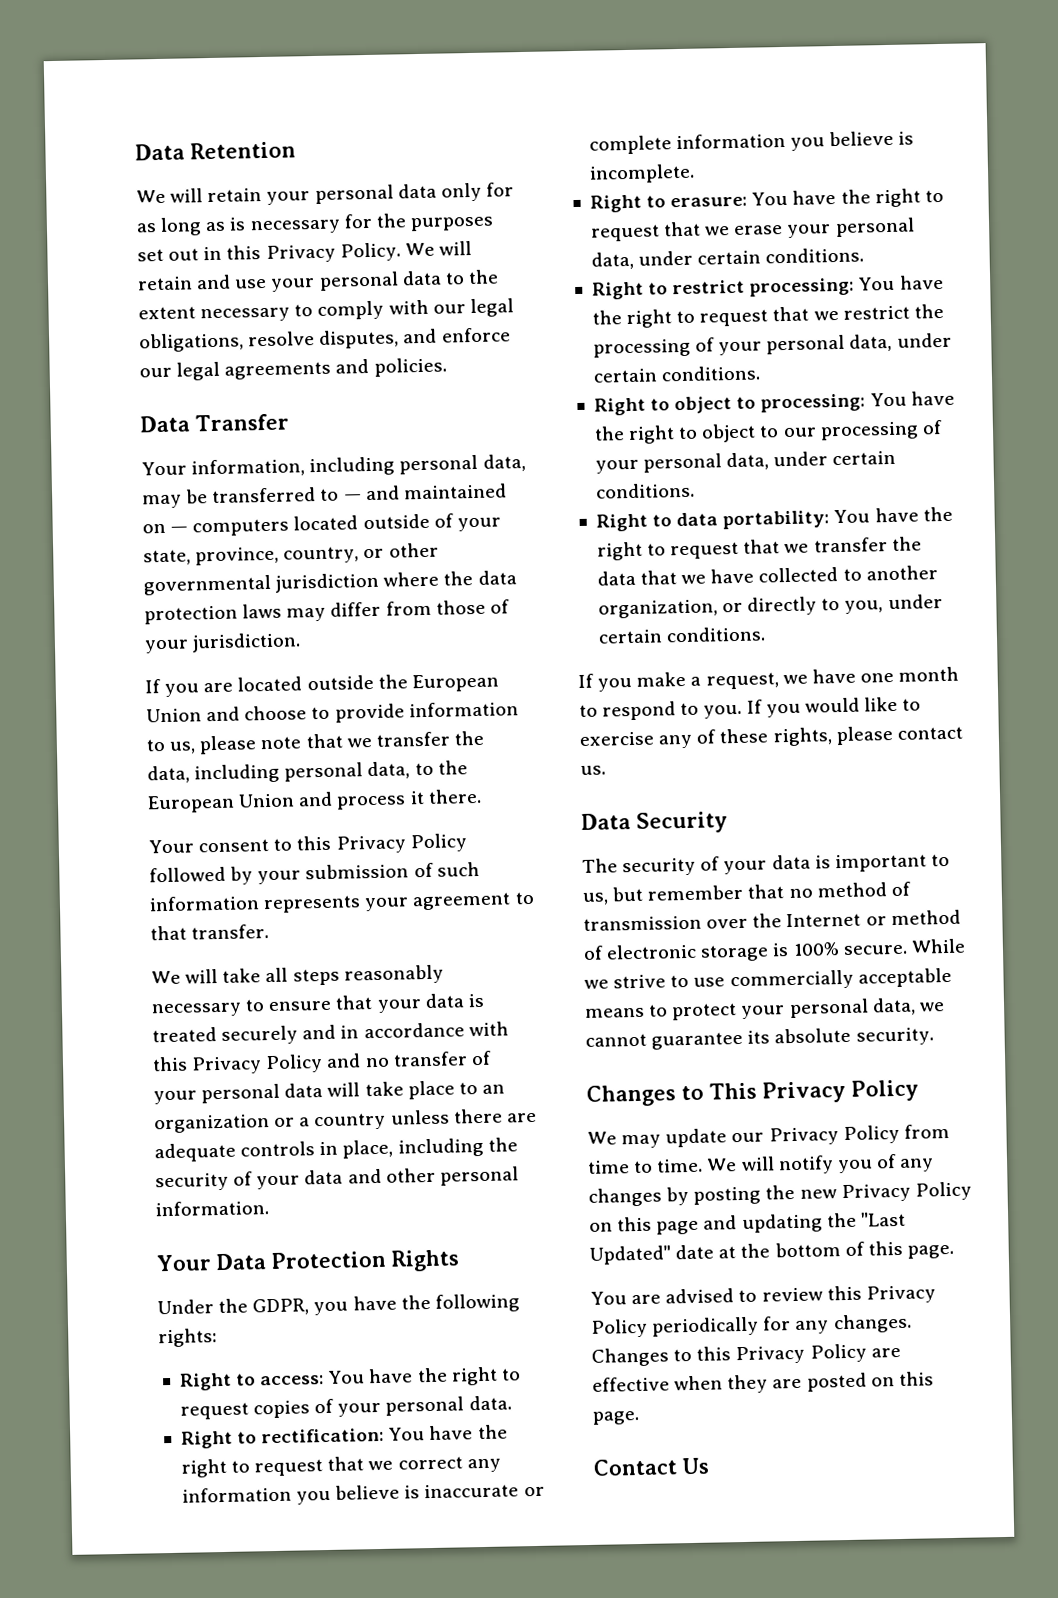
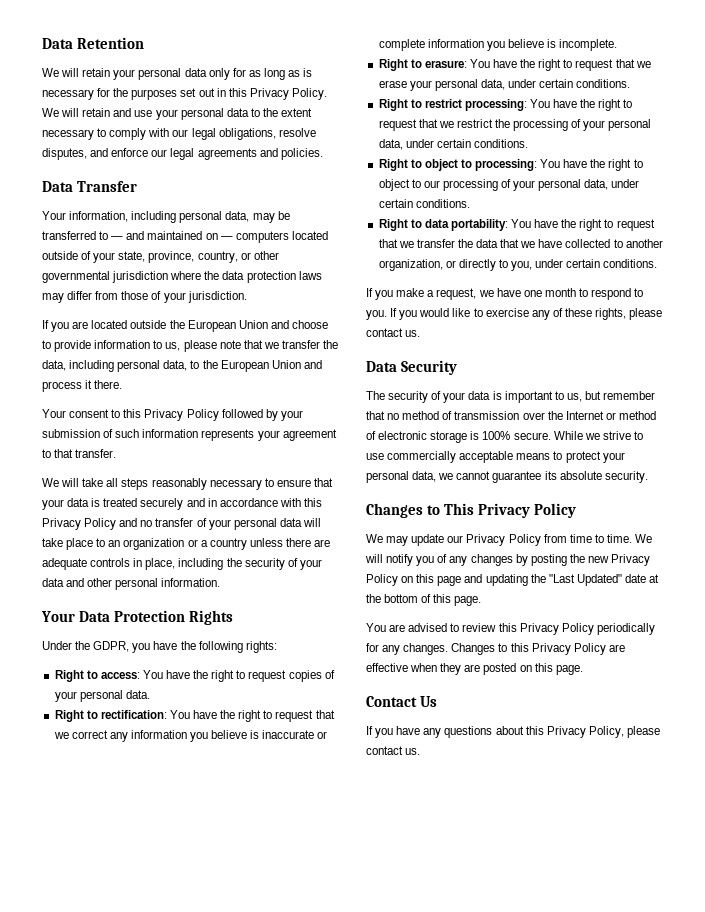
+ If you have any questions about this Privacy Policy, please contact us.

